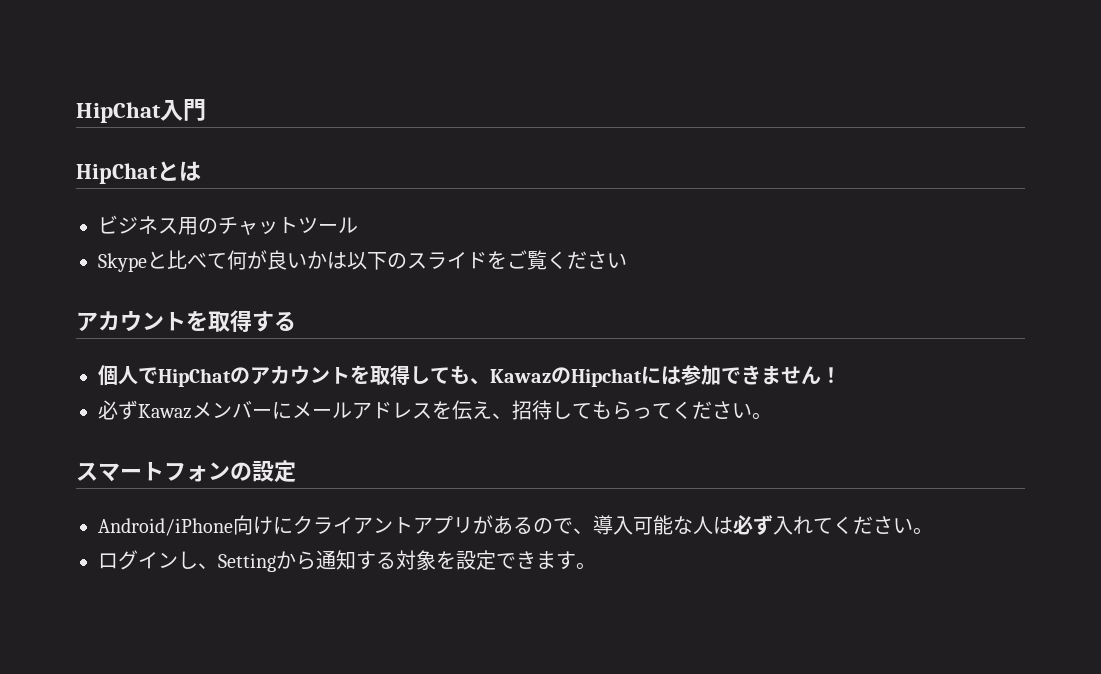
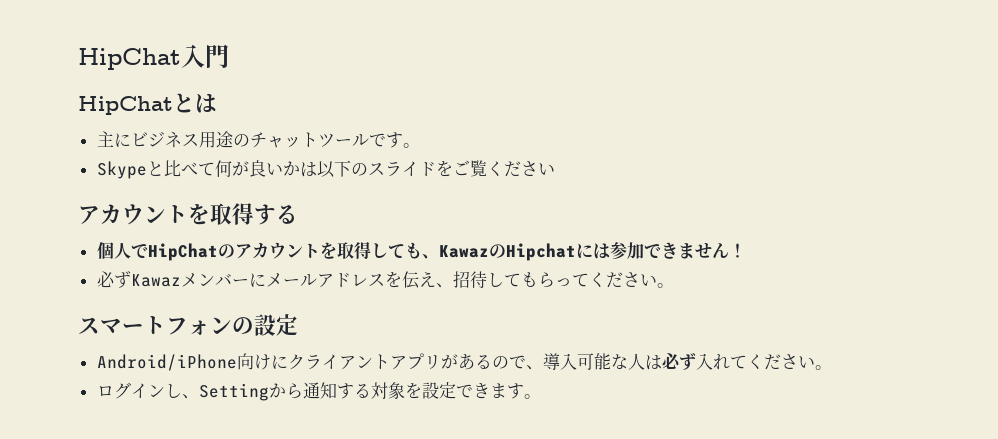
- ビジネス用のチャットツール
+ 主にビジネス用途のチャットツールです。

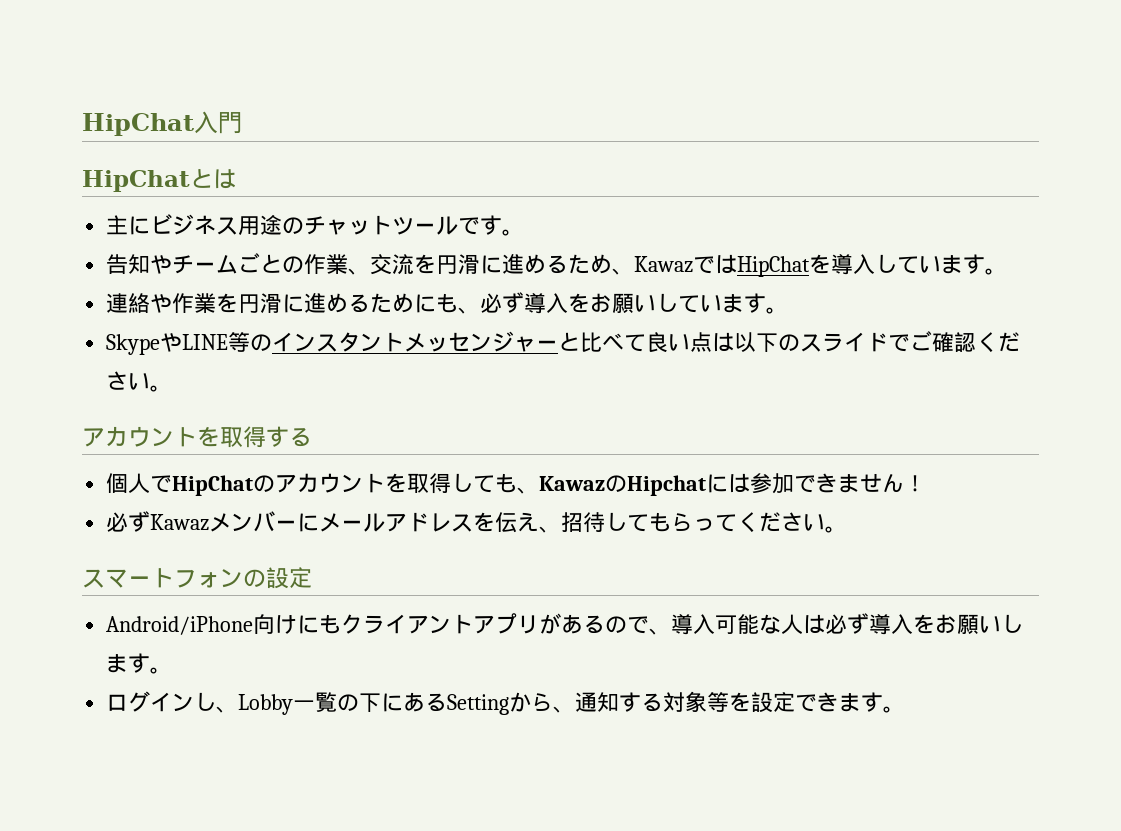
- Skypeと比べて何が良いかは以下のスライドをご覧ください
+ 告知やチームごとの作業、交流を円滑に進めるため、KawazではHipChatを導入しています。
+ 連絡や作業を円滑に進めるためにも、必ず導入をお願いしています。
+ SkypeやLINE等のインスタントメッセンジャーと比べて良い点は以下のスライドでご確認ください。
- Android/iPhone向けにクライアントアプリがあるので、導入可能な人は必ず入れてください。
+ Android/iPhone向けにもクライアントアプリがあるので、導入可能な人は必ず導入をお願いします。
- ログインし、Settingから通知する対象を設定できます。
+ ログインし、Lobby一覧の下にあるSettingから、通知する対象等を設定できます。

